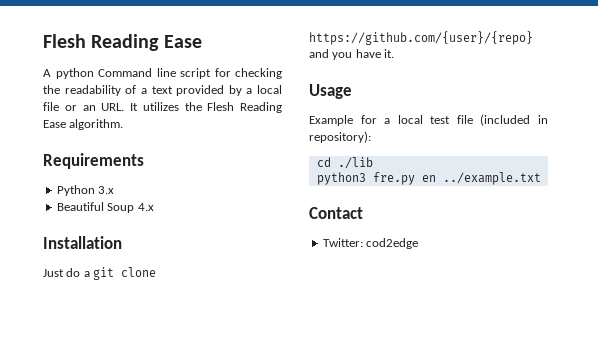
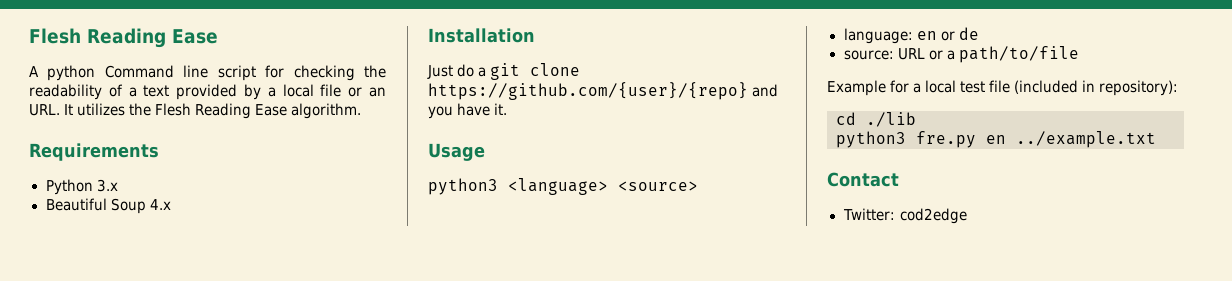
+ python3 <language> <source>
+ language: en or de
+ source: URL or a path/to/file

